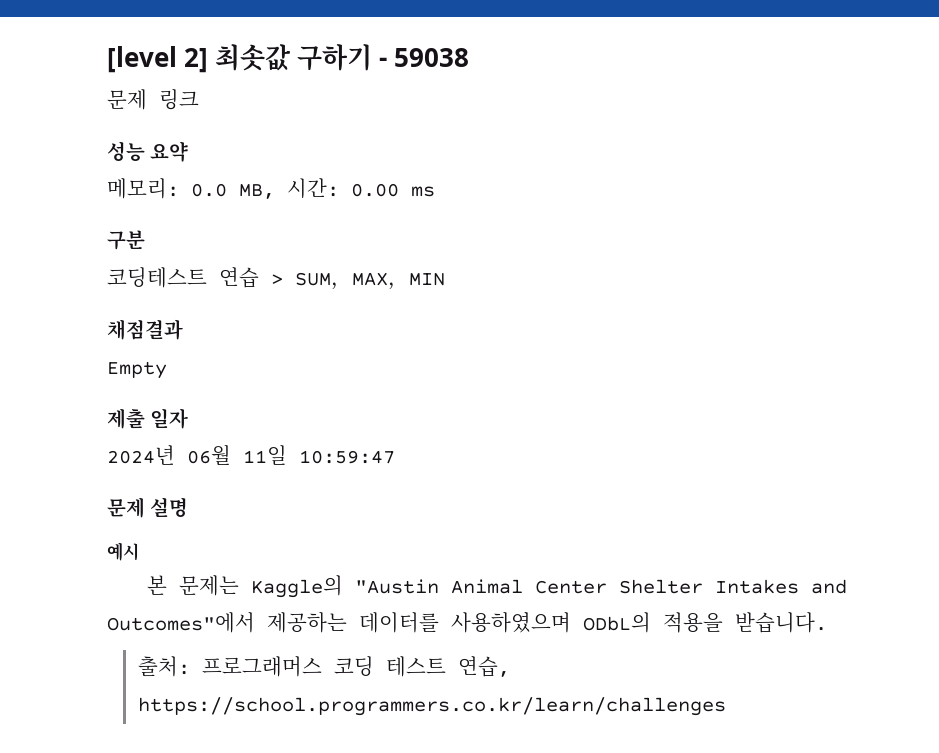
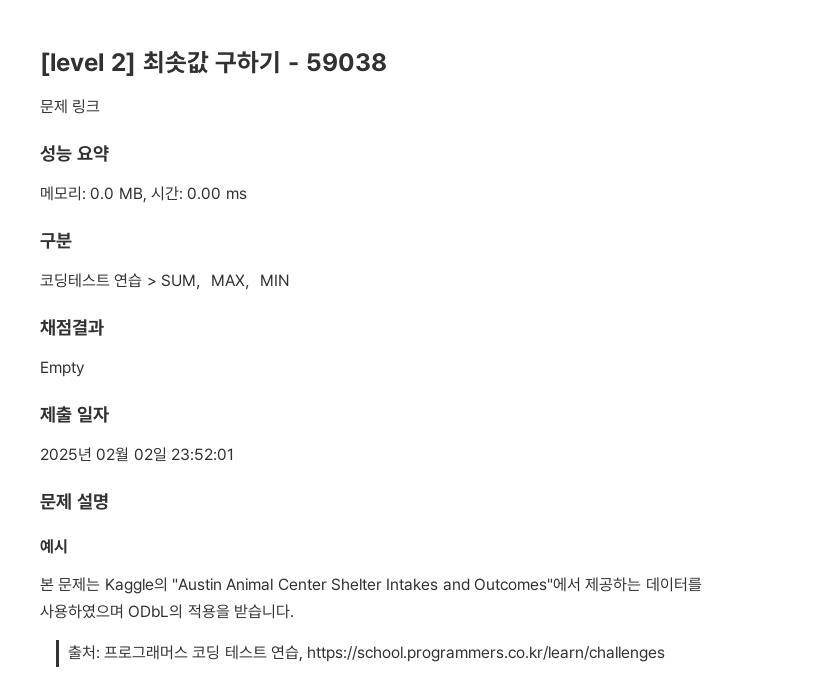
- 2024년 06월 11일 10:59:47
+ 2025년 02월 02일 23:52:01

